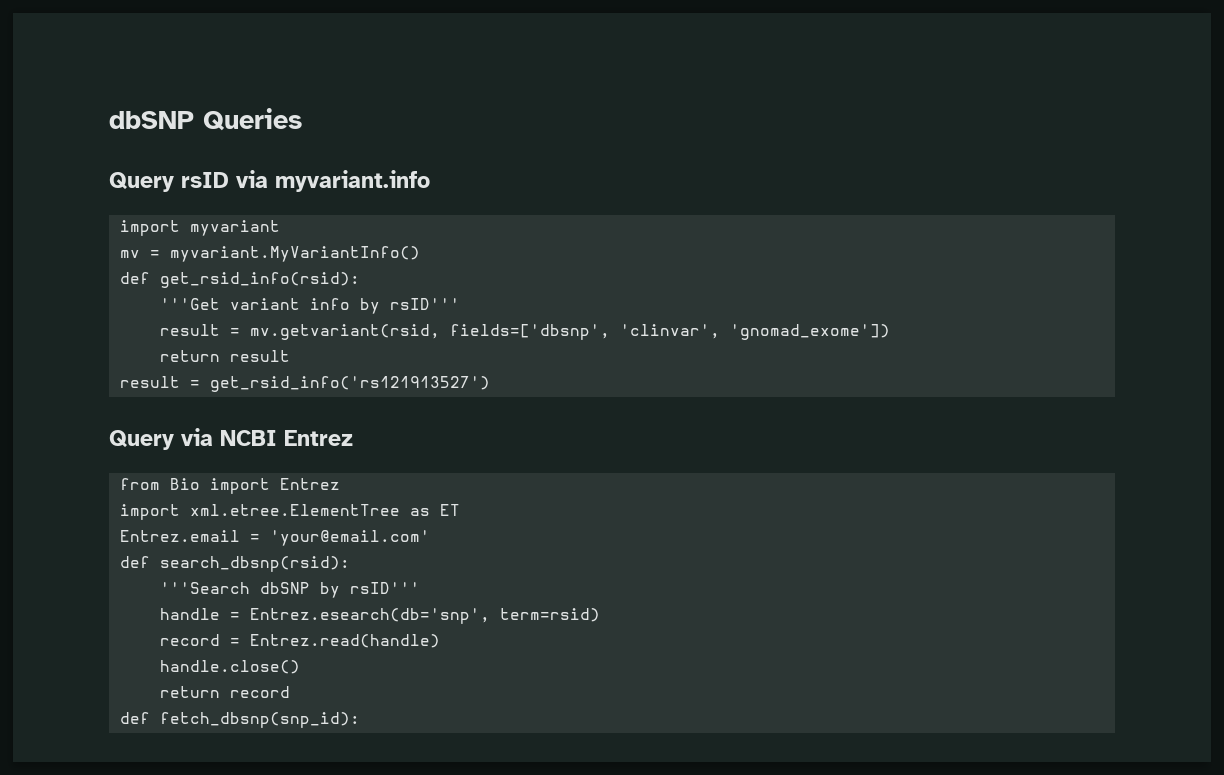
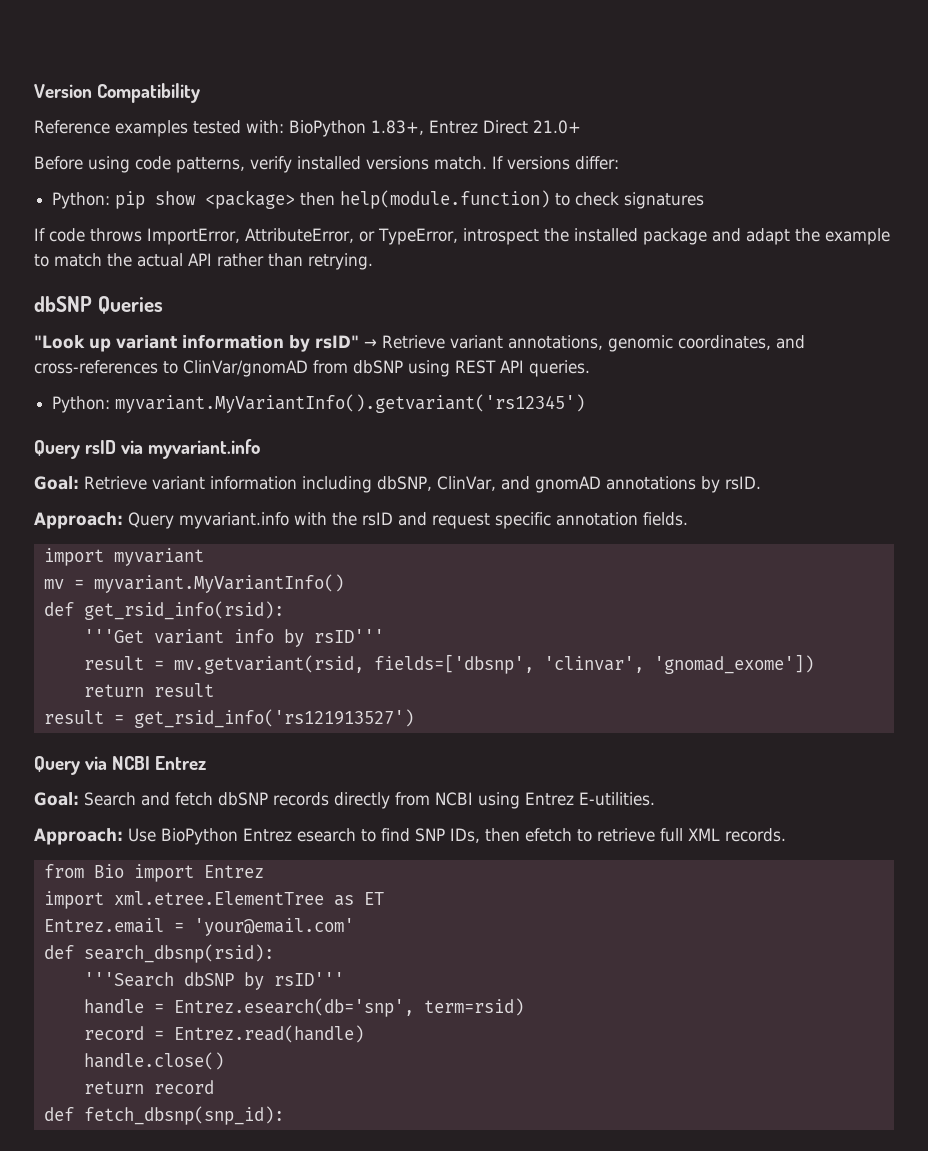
+ Version Compatibility
+ Reference examples tested with: BioPython 1.83+, Entrez Direct 21.0+
+ Before using code patterns, verify installed versions match. If versions differ:
+ Python: pip show <package> then help(module.function) to check signatures
+ If code throws ImportError, AttributeError, or TypeError, introspect the installed package and adapt the example to match the actual API rather than retrying.
  dbSNP Queries
+ "Look up variant information by rsID" → Retrieve variant annotations, genomic coordinates, and cross-references to ClinVar/gnomAD from dbSNP using REST API queries.
+ Python: myvariant.MyVariantInfo().getvariant('rs12345')
  Query rsID via myvariant.info
+ Goal: Retrieve variant information including dbSNP, ClinVar, and gnomAD annotations by rsID.
+ Approach: Query myvariant.info with the rsID and request specific annotation fields.
+ Goal: Search and fetch dbSNP records directly from NCBI using Entrez E-utilities.
+ Approach: Use BioPython Entrez esearch to find SNP IDs, then efetch to retrieve full XML records.

